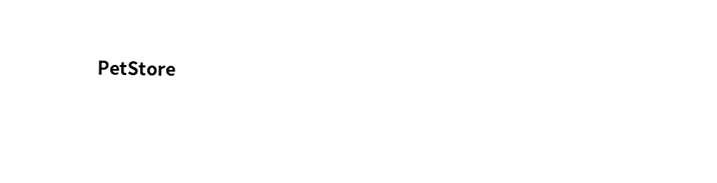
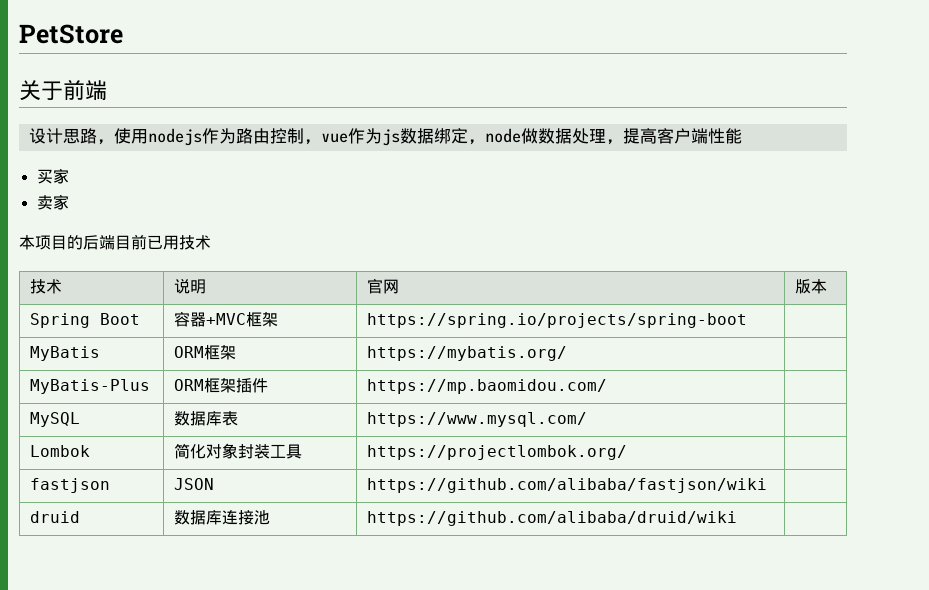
+ 关于前端
+ 设计思路，使用nodejs作为路由控制，vue作为js数据绑定，node做数据处理，提高客户端性能
+ 买家
+ 卖家
+ 本项目的后端目前已用技术
+ 技术 | 说明 | 官网 | 版本
+ Spring Boot | 容器+MVC框架 | https://spring.io/projects/spring-boot |
+ MyBatis | ORM框架 | https://mybatis.org/ |
+ MyBatis-Plus | ORM框架插件 | https://mp.baomidou.com/ |
+ MySQL | 数据库表 | https://www.mysql.com/ |
+ Lombok | 简化对象封装工具 | https://projectlombok.org/ |
+ fastjson | JSON | https://github.com/alibaba/fastjson/wiki |
+ druid | 数据库连接池 | https://github.com/alibaba/druid/wiki |

